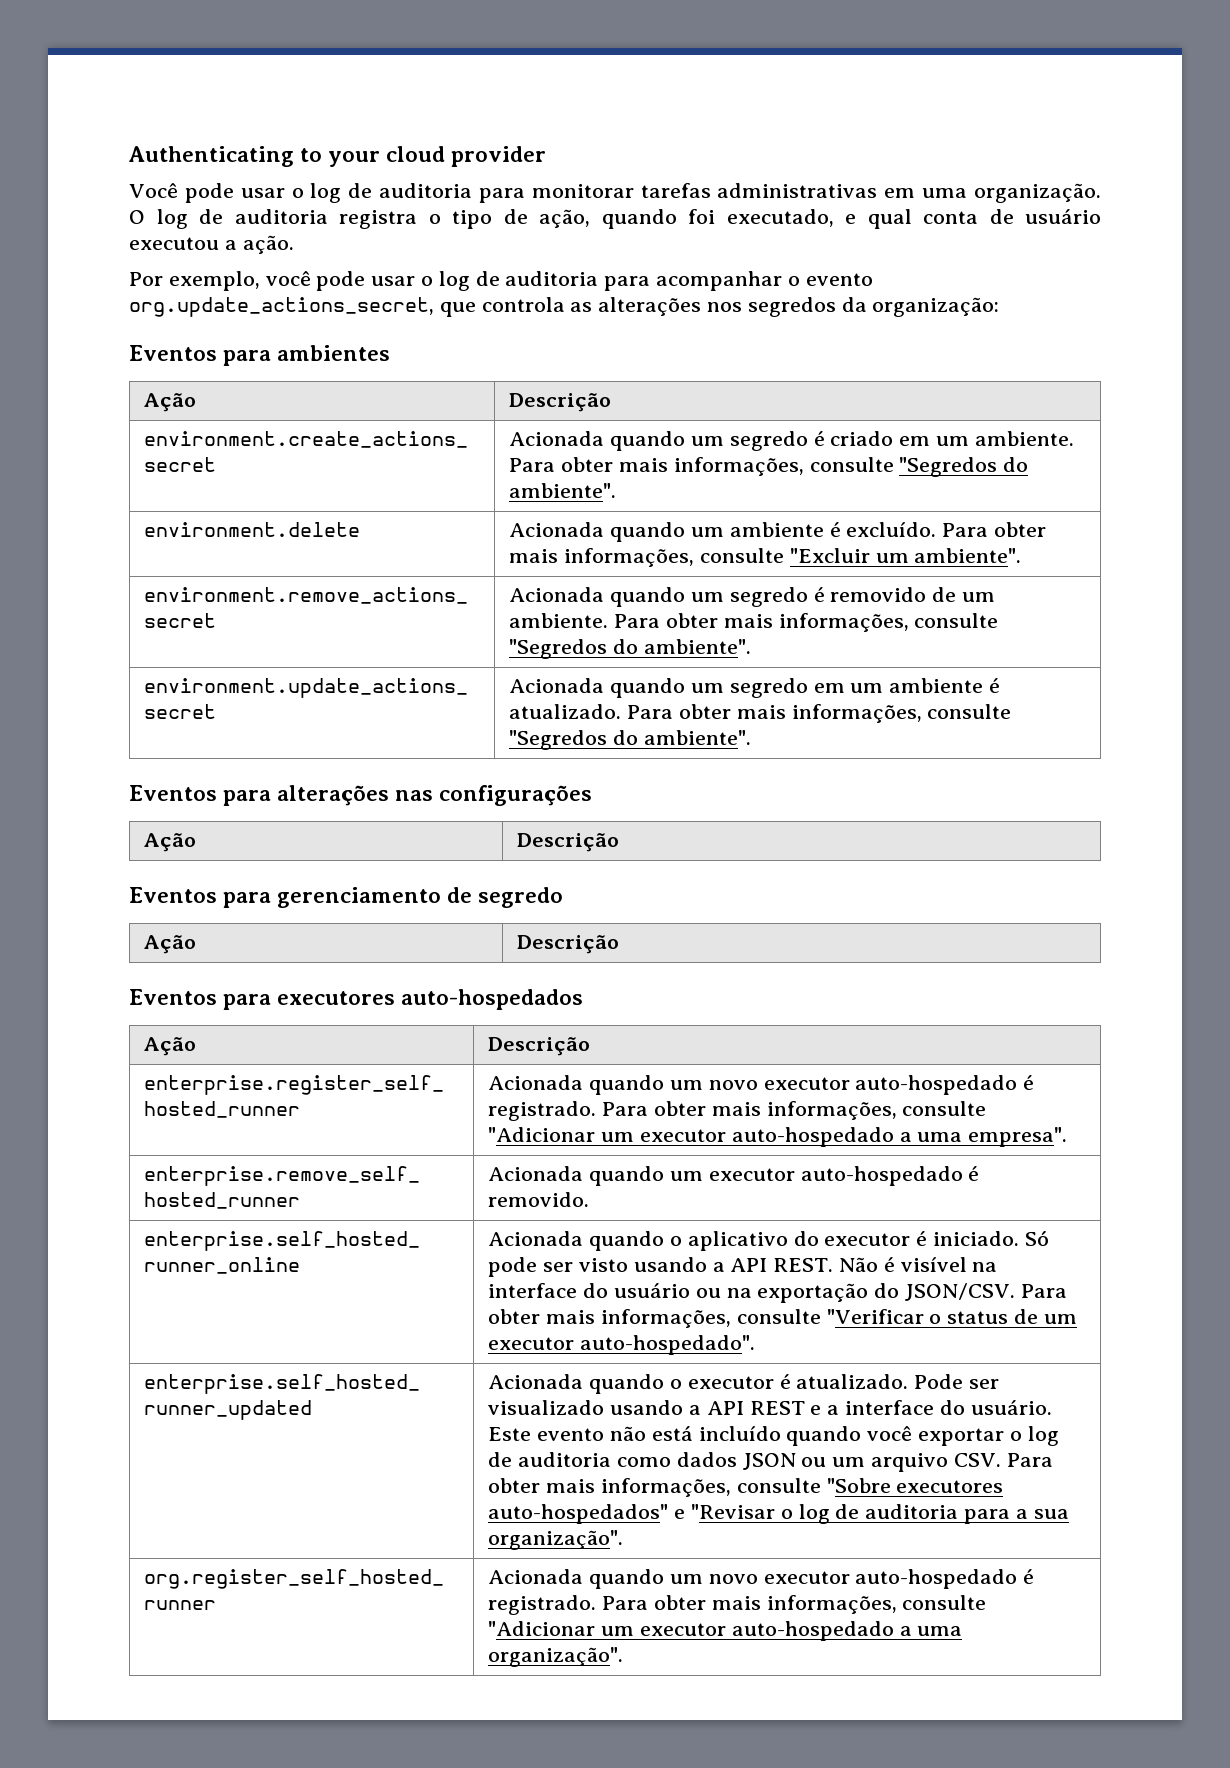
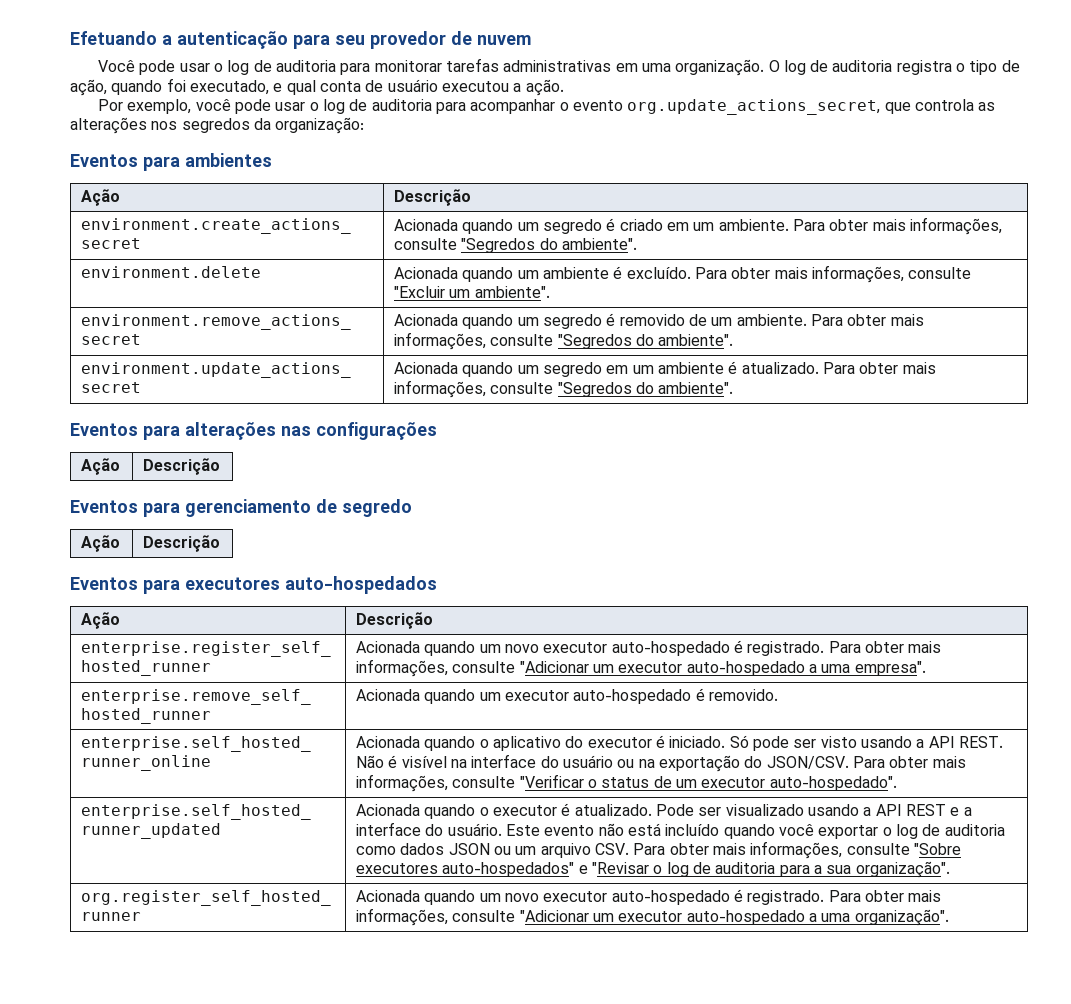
- Authenticating to your cloud provider
+ Efetuando a autenticação para seu provedor de nuvem

